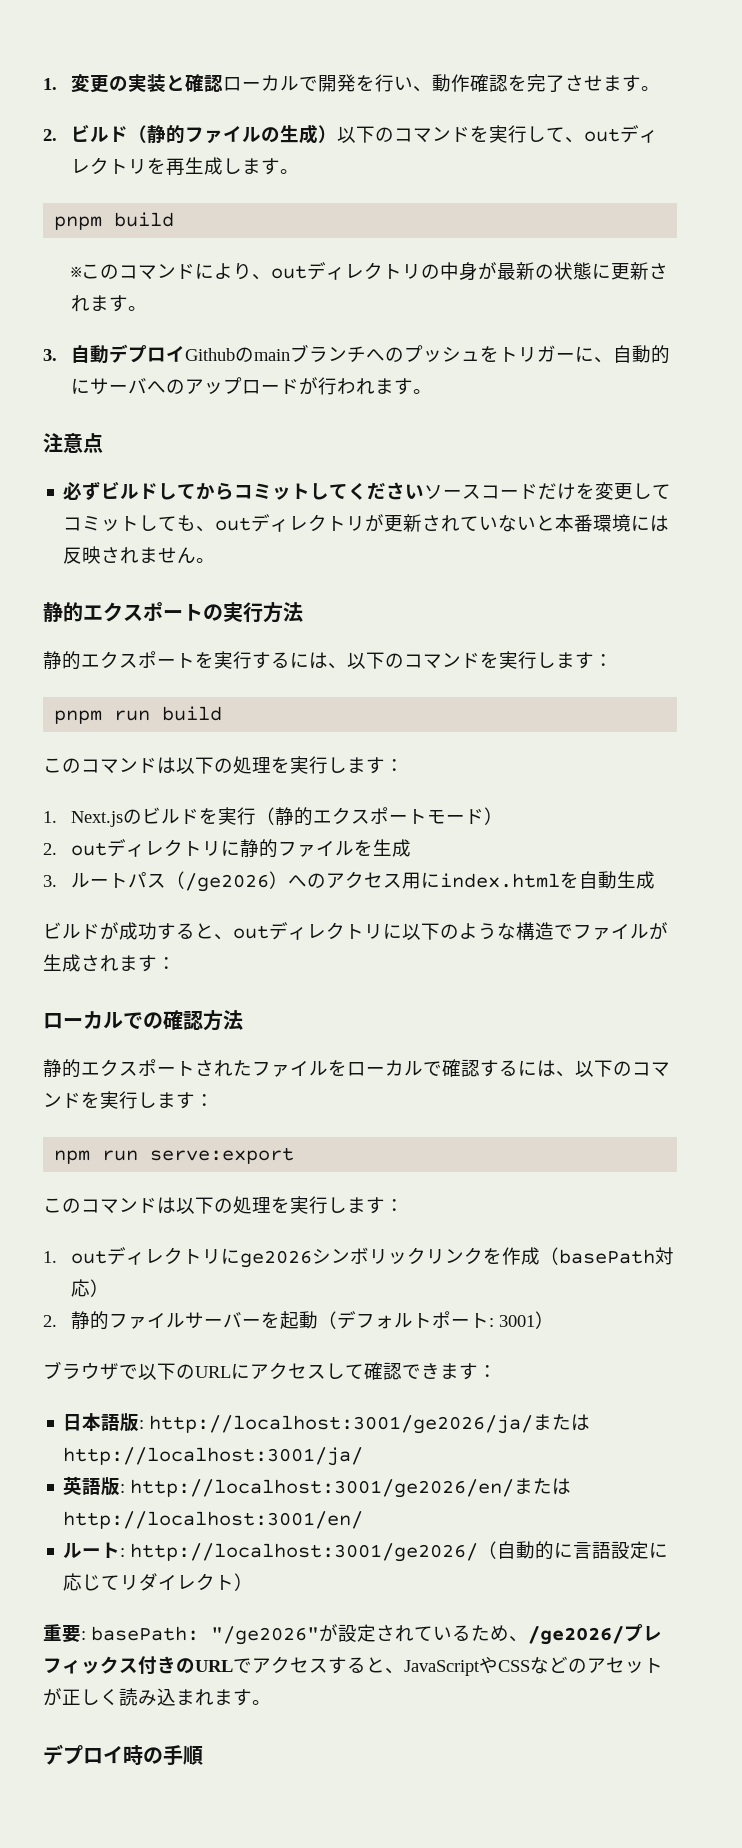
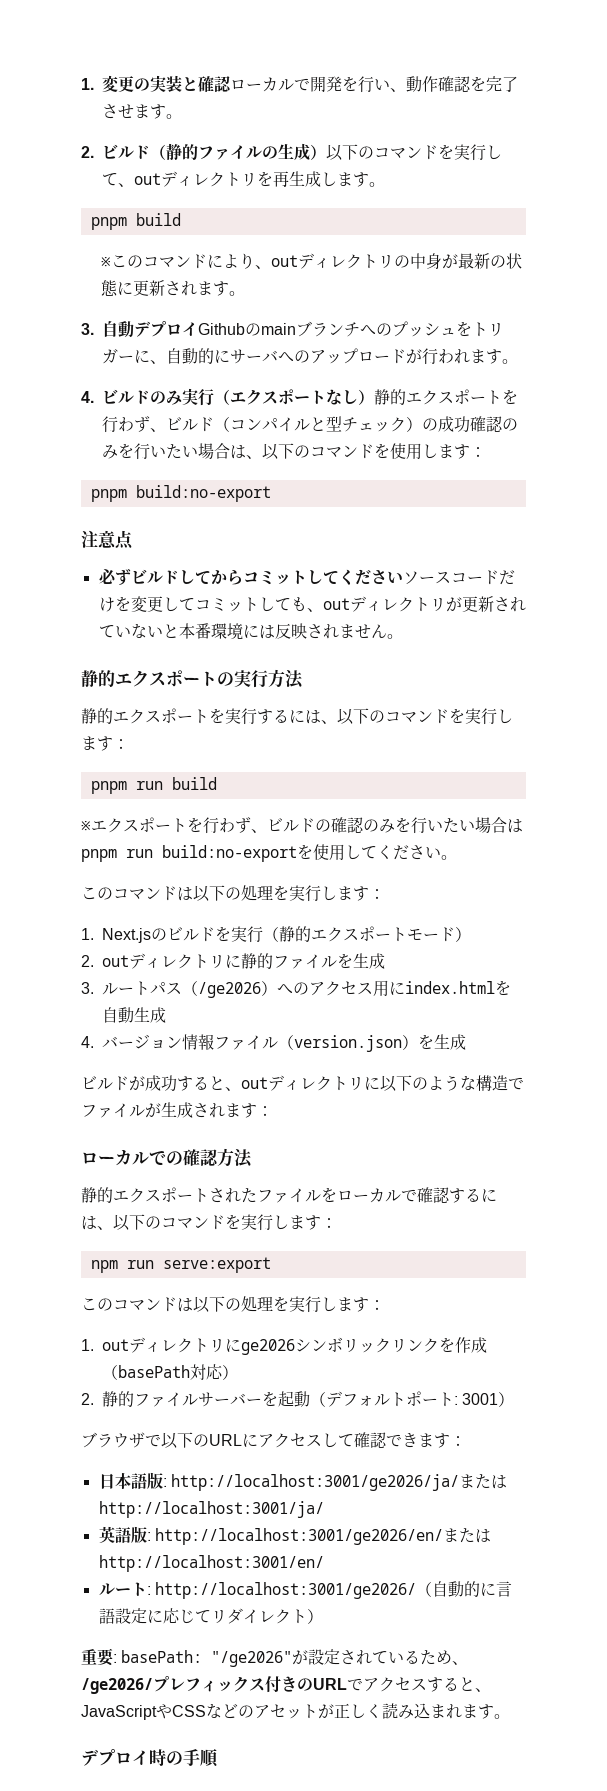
+ 4.ビルドのみ実行（エクスポートなし）静的エクスポートを行わず、ビルド（コンパイルと型チェック）の成功確認のみを行いたい場合は、以下のコマンドを使用します：
+ pnpm build:no-export
+ ※エクスポートを行わず、ビルドの確認のみを行いたい場合はpnpm run build:no-exportを使用してください。
+ 4.バージョン情報ファイル（version.json）を生成

